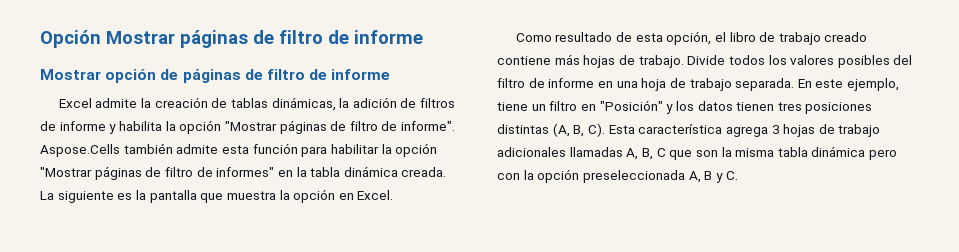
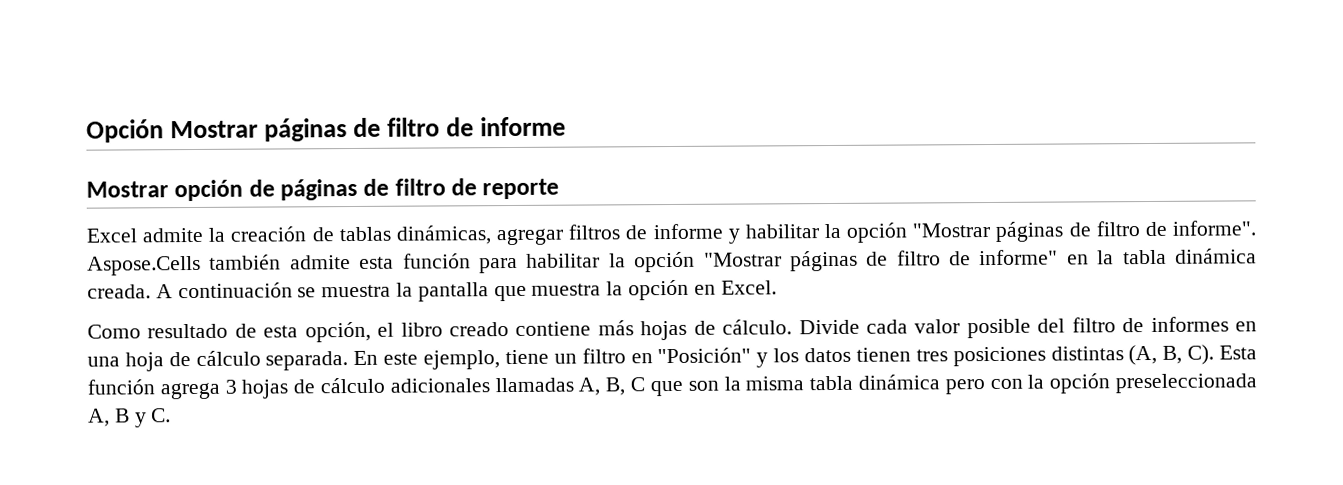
- Mostrar opción de páginas de filtro de informe
+ Mostrar opción de páginas de filtro de reporte
- Excel admite la creación de tablas dinámicas, la adición de filtros de informe y habilita la opción "Mostrar páginas de filtro de informe".
+ Excel admite la creación de tablas dinámicas, agregar filtros de informe y habilitar la opción "Mostrar páginas de filtro de informe".
- Aspose.Cells también admite esta función para habilitar la opción "Mostrar páginas de filtro de informes" en la tabla dinámica creada.
+ Aspose.Cells también admite esta función para habilitar la opción "Mostrar páginas de filtro de informe" en la tabla dinámica creada.
- La siguiente es la pantalla que muestra la opción en Excel.
+ A continuación se muestra la pantalla que muestra la opción en Excel.
- Como resultado de esta opción, el libro de trabajo creado contiene más hojas de trabajo. Divide todos los valores posibles del filtro de informe en una hoja de trabajo separada.
+ Como resultado de esta opción, el libro creado contiene más hojas de cálculo. Divide cada valor posible del filtro de informes en una hoja de cálculo separada.
- En este ejemplo, tiene un filtro en "Posición" y los datos tienen tres posiciones distintas (A, B, C). Esta característica agrega 3 hojas de trabajo adicionales llamadas A, B, C que son la misma tabla dinámica pero con la opción preseleccionada A, B y C.
+ En este ejemplo, tiene un filtro en "Posición" y los datos tienen tres posiciones distintas (A, B, C). Esta función agrega 3 hojas de cálculo adicionales llamadas A, B, C que son la misma tabla dinámica pero con la opción preseleccionada A, B y C.

